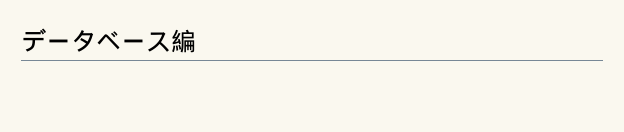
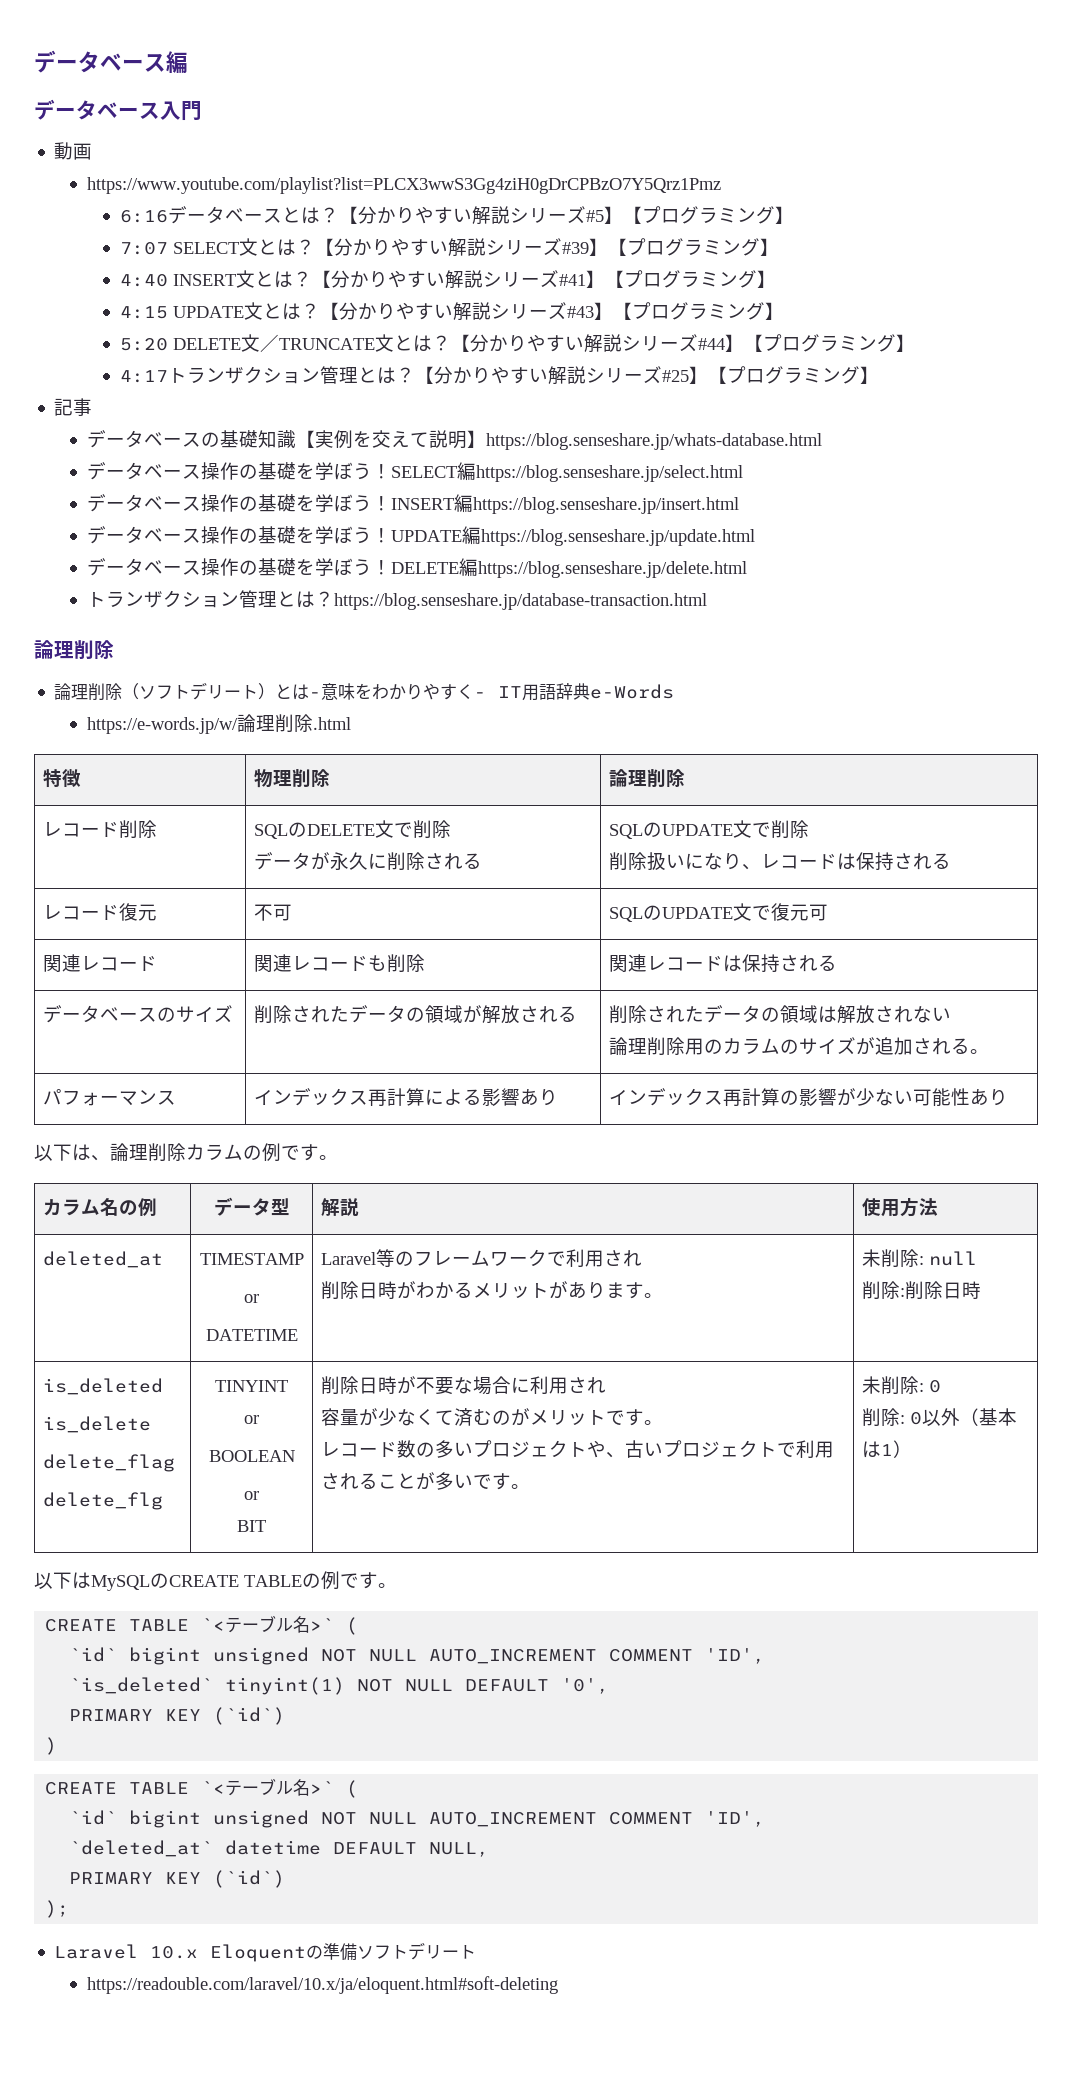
+ データベース入門
+ 動画
+ https://www.youtube.com/playlist?list=PLCX3wwS3Gg4ziH0gDrCPBzO7Y5Qrz1Pmz
+ 6:16データベースとは？【分かりやすい解説シリーズ#5】【プログラミング】
+ 7:07 SELECT文とは？【分かりやすい解説シリーズ#39】【プログラミング】
+ 4:40 INSERT文とは？【分かりやすい解説シリーズ#41】【プログラミング】
+ 4:15 UPDATE文とは？【分かりやすい解説シリーズ#43】【プログラミング】
+ 5:20 DELETE文／TRUNCATE文とは？【分かりやすい解説シリーズ#44】【プログラミング】
+ 4:17トランザクション管理とは？【分かりやすい解説シリーズ#25】【プログラミング】
+ 記事
+ データベースの基礎知識【実例を交えて説明】https://blog.senseshare.jp/whats-database.html
+ データベース操作の基礎を学ぼう！SELECT編https://blog.senseshare.jp/select.html
+ データベース操作の基礎を学ぼう！INSERT編https://blog.senseshare.jp/insert.html
+ データベース操作の基礎を学ぼう！UPDATE編https://blog.senseshare.jp/update.html
+ データベース操作の基礎を学ぼう！DELETE編https://blog.senseshare.jp/delete.html
+ トランザクション管理とは？https://blog.senseshare.jp/database-transaction.html
+ 論理削除
+ 論理削除（ソフトデリート）とは-意味をわかりやすく- IT用語辞典e-Words
+ https://e-words.jp/w/論理削除.html
+ 特徴 | 物理削除 | 論理削除
+ レコード削除 | SQLのDELETE文で削除
+ データが永久に削除される | SQLのUPDATE文で削除
+ 削除扱いになり、レコードは保持される
+ レコード復元 | 不可 | SQLのUPDATE文で復元可
+ 関連レコード | 関連レコードも削除 | 関連レコードは保持される
+ データベースのサイズ | 削除されたデータの領域が解放される | 削除されたデータの領域は解放されない
+ 論理削除用のカラムのサイズが追加される。
+ パフォーマンス | インデックス再計算による影響あり | インデックス再計算の影響が少ない可能性あり
+ 以下は、論理削除カラムの例です。
+ カラム名の例 | データ型 | 解説 | 使用方法
+ deleted_at | TIMESTAMP
+ or
+ DATETIME | Laravel等のフレームワークで利用され
+ 削除日時がわかるメリットがあります。 | 未削除: null
+ 削除:削除日時
+ is_deleted
+ is_delete
+ delete_flag
+ delete_flg | TINYINT
+ or
+ BOOLEAN
+ or
+ BIT | 削除日時が不要な場合に利用され
+ 容量が少なくて済むのがメリットです。
+ レコード数の多いプロジェクトや、古いプロジェクトで利用されることが多いです。 | 未削除: 0
+ 削除: 0以外（基本は1）
+ 以下はMySQLのCREATE TABLEの例です。
+ CREATE TABLE `<テーブル名>` (
+ `id` bigint unsigned NOT NULL AUTO_INCREMENT COMMENT 'ID',
+ `is_deleted` tinyint(1) NOT NULL DEFAULT '0',
+ PRIMARY KEY (`id`)
+ )
+ CREATE TABLE `<テーブル名>` (
+ `id` bigint unsigned NOT NULL AUTO_INCREMENT COMMENT 'ID',
+ `deleted_at` datetime DEFAULT NULL,
+ PRIMARY KEY (`id`)
+ );
+ Laravel 10.x Eloquentの準備ソフトデリート
+ https://readouble.com/laravel/10.x/ja/eloquent.html#soft-deleting

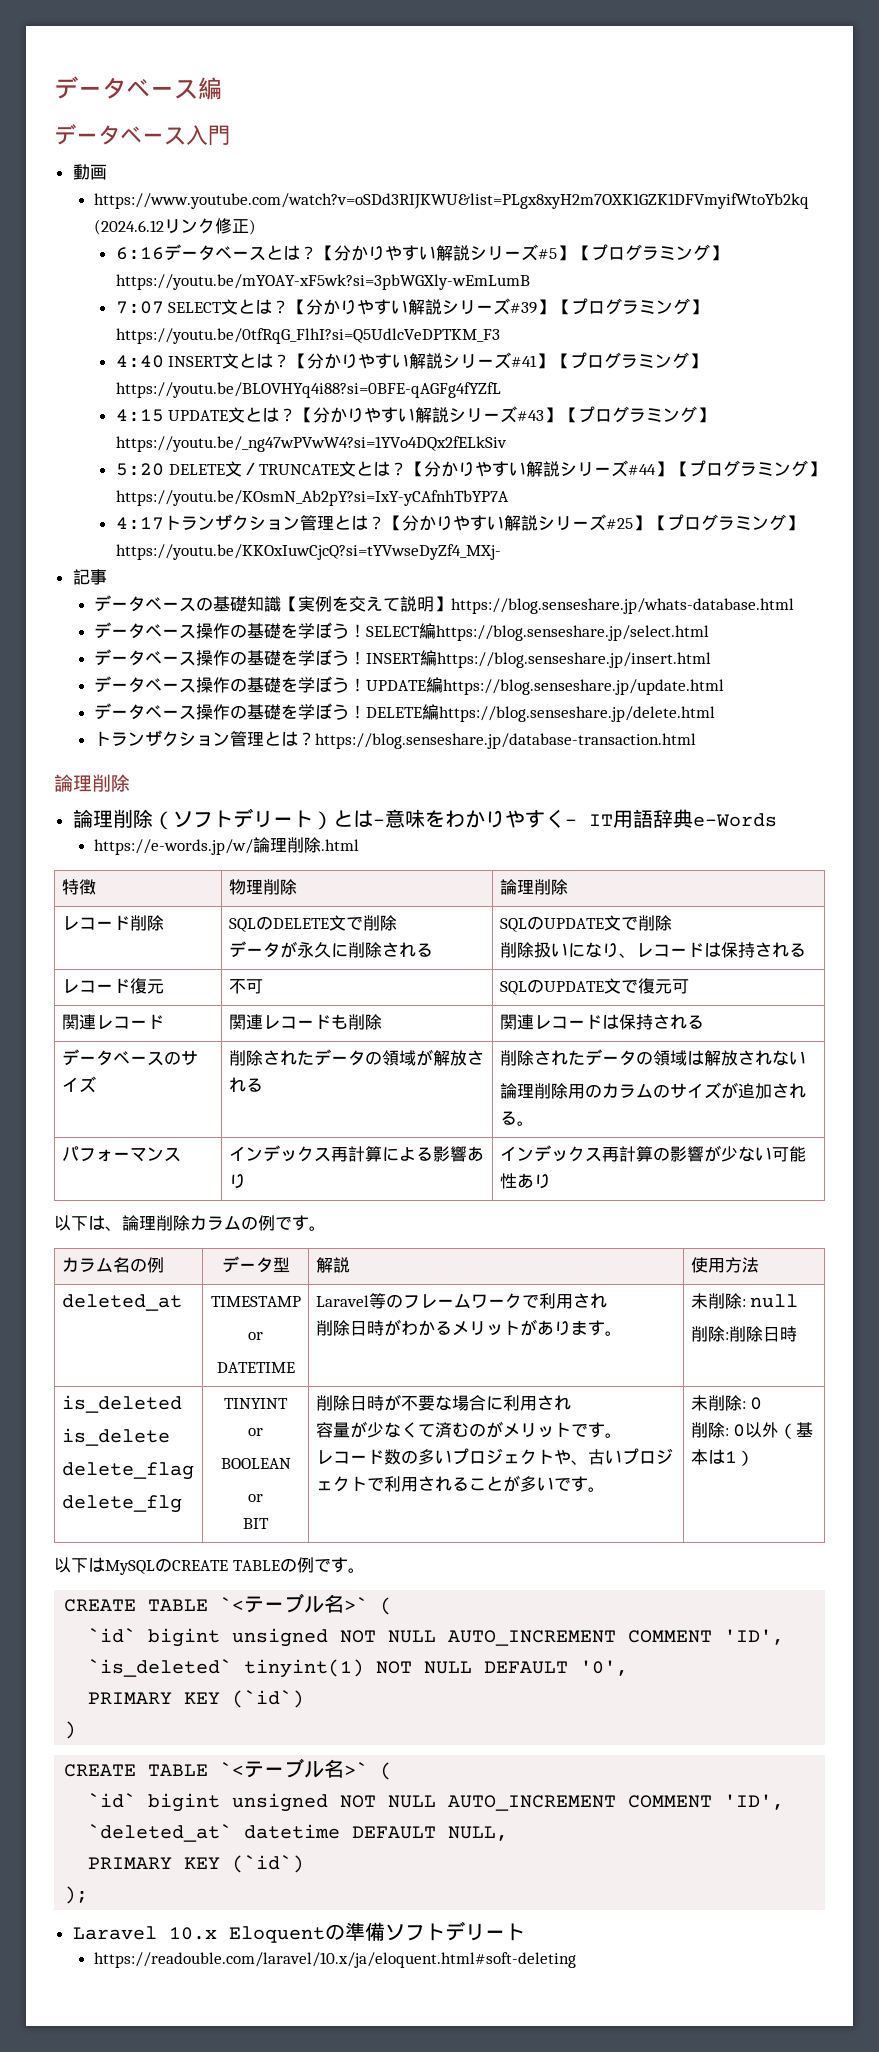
- https://www.youtube.com/playlist?list=PLCX3wwS3Gg4ziH0gDrCPBzO7Y5Qrz1Pmz
+ https://www.youtube.com/watch?v=oSDd3RIJKWU&list=PLgx8xyH2m7OXK1GZK1DFVmyifWtoYb2kq (2024.6.12リンク修正)
- 【分かりやすい解説シリーズ#5】【プログラミング】
+ 【分かりやすい解説シリーズ#5】【プログラミング】https://youtu.be/mYOAY-xF5wk?si=3pbWGXly-wEmLumB
- 【分かりやすい解説シリーズ#39】【プログラミング】
+ 【分かりやすい解説シリーズ#39】【プログラミング】https://youtu.be/0tfRqG_FlhI?si=Q5UdlcVeDPTKM_F3
- 【分かりやすい解説シリーズ#41】【プログラミング】
+ 【分かりやすい解説シリーズ#41】【プログラミング】https://youtu.be/BLOVHYq4i88?si=0BFE-qAGFg4fYZfL
- 【分かりやすい解説シリーズ#43】【プログラミング】
+ 【分かりやすい解説シリーズ#43】【プログラミング】https://youtu.be/_ng47wPVwW4?si=1YVo4DQx2fELkSiv
- 【分かりやすい解説シリーズ#44】【プログラミング】
+ 【分かりやすい解説シリーズ#44】【プログラミング】https://youtu.be/KOsmN_Ab2pY?si=IxY-yCAfnhTbYP7A
- 【分かりやすい解説シリーズ#25】【プログラミング】
+ 【分かりやすい解説シリーズ#25】【プログラミング】https://youtu.be/KKOxIuwCjcQ?si=tYVwseDyZf4_MXj-

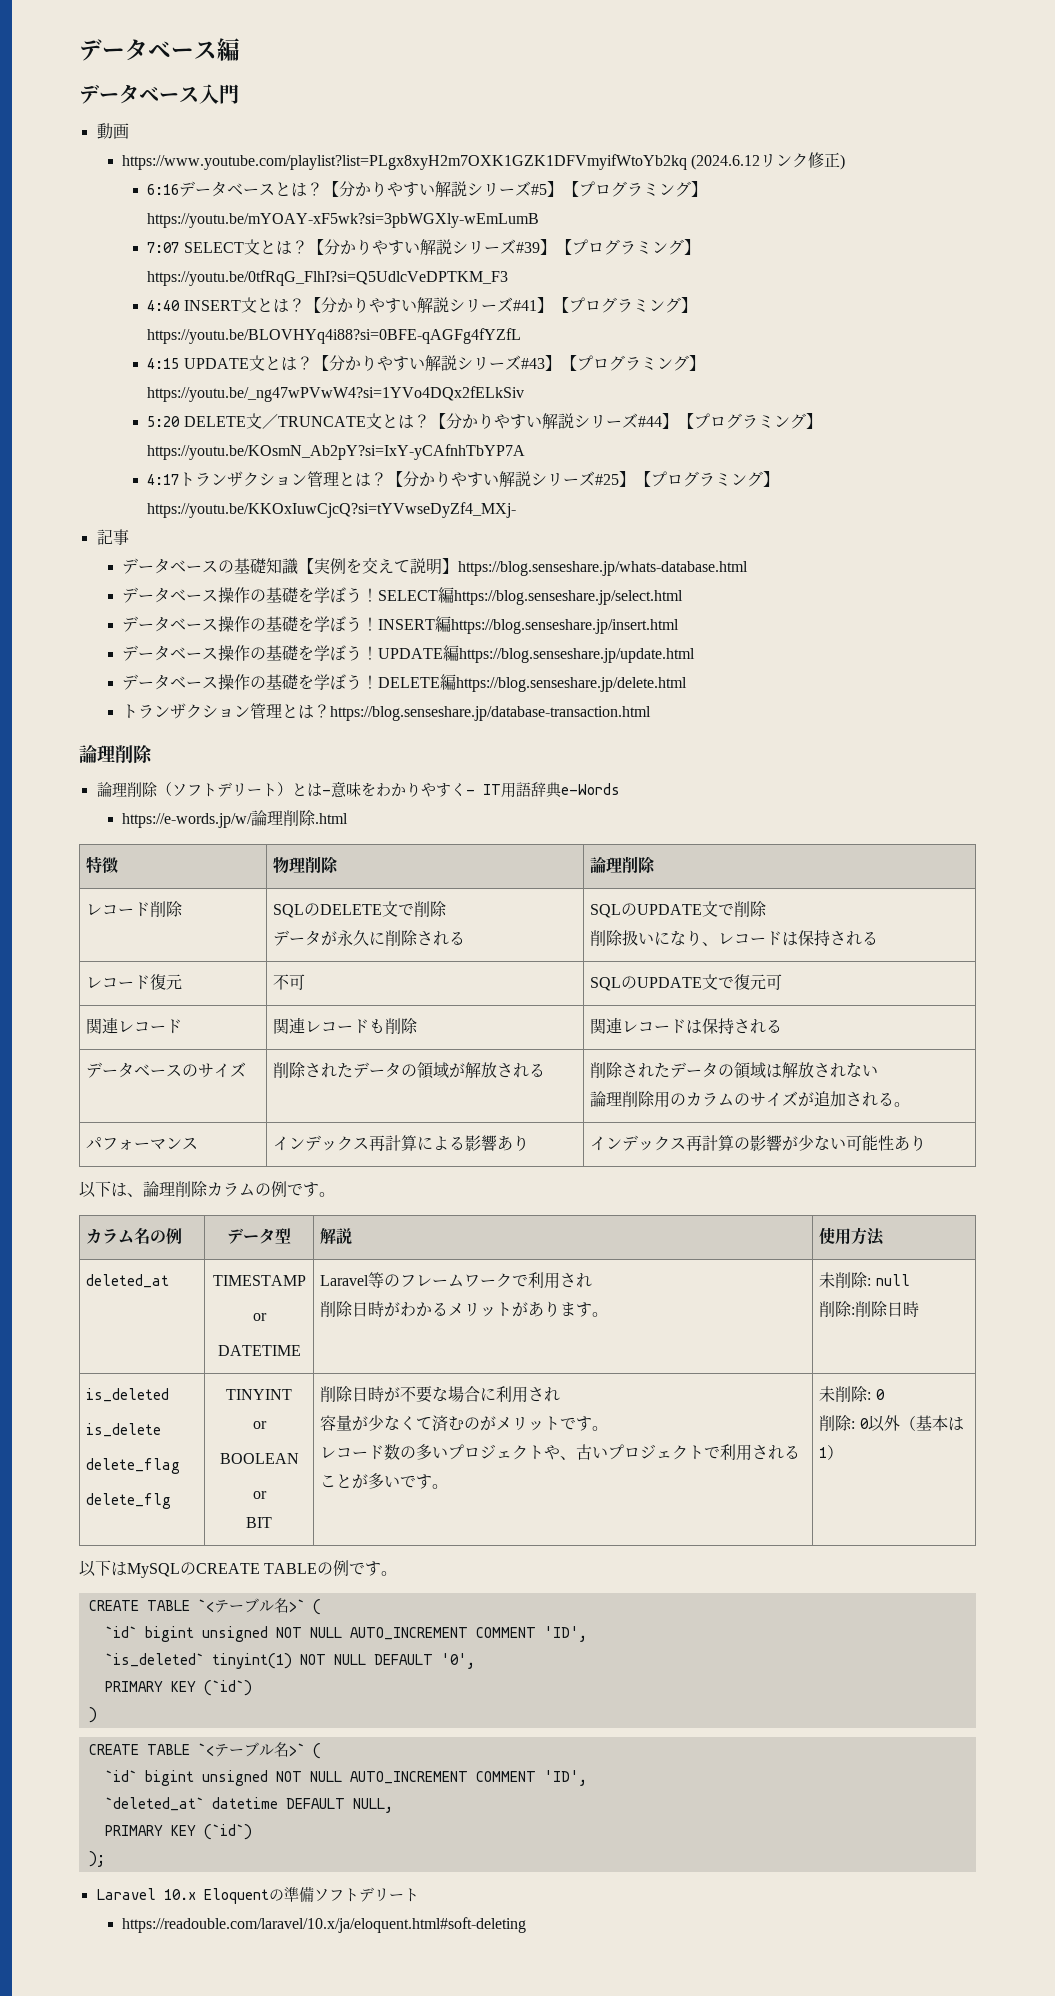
- https://www.youtube.com/watch?v=oSDd3RIJKWU&list=PLgx8xyH2m7OXK1GZK1DFVmyifWtoYb2kq (2024.6.12リンク修正)
+ https://www.youtube.com/playlist?list=PLgx8xyH2m7OXK1GZK1DFVmyifWtoYb2kq (2024.6.12リンク修正)

